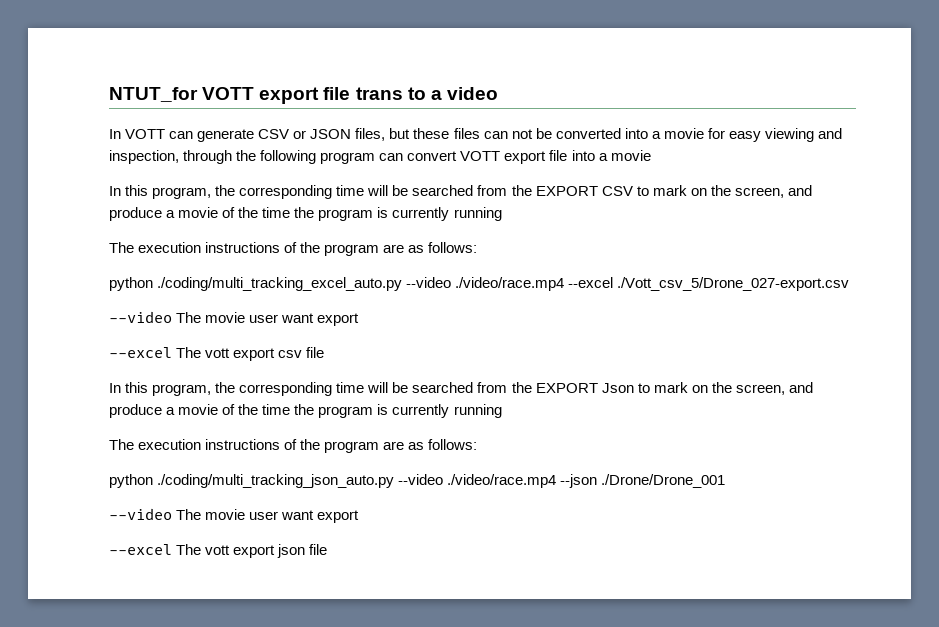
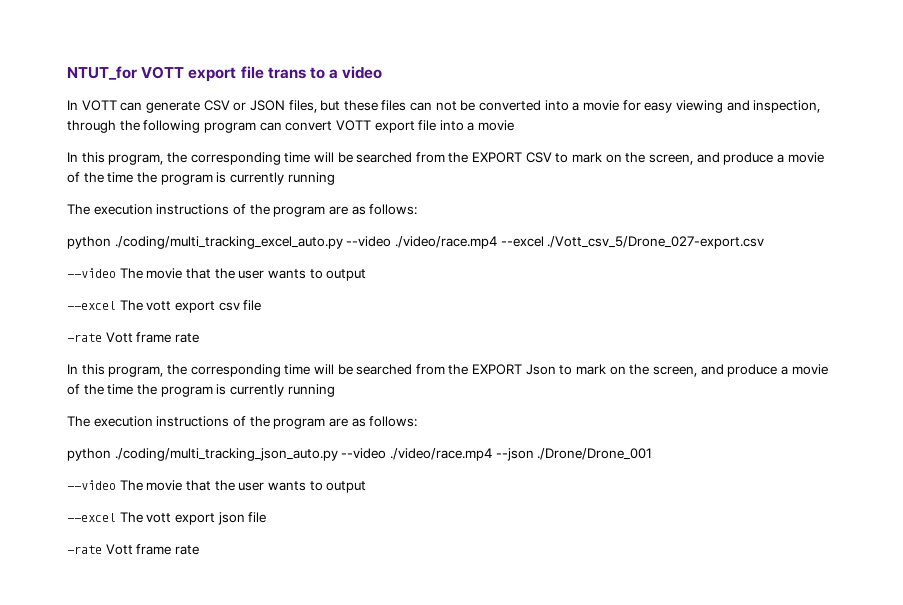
  python ./coding/multi_tracking_excel_auto.py --video ./video/race.mp4 --excel ./Vott_csv_5/Drone_027-export.csv
- --video The movie user want export
+ --video The movie that the user wants to output
  --excel The vott export csv file
+ -rate Vott frame rate
  python ./coding/multi_tracking_json_auto.py --video ./video/race.mp4 --json ./Drone/Drone_001
- --video The movie user want export
+ --video The movie that the user wants to output
  --excel The vott export json file
+ -rate Vott frame rate

